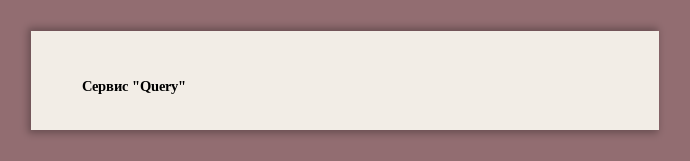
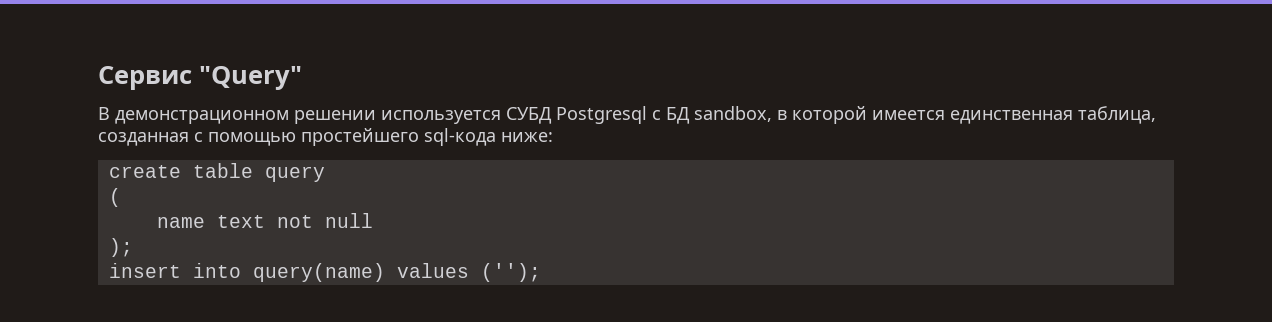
+ В демонстрационном решении используется СУБД Postgresql с БД sandbox, в которой имеется единственная таблица, созданная с помощью простейшего sql-кода ниже:
+ create table query
+ (
+ name text not null
+ );
+ insert into query(name) values ('');

